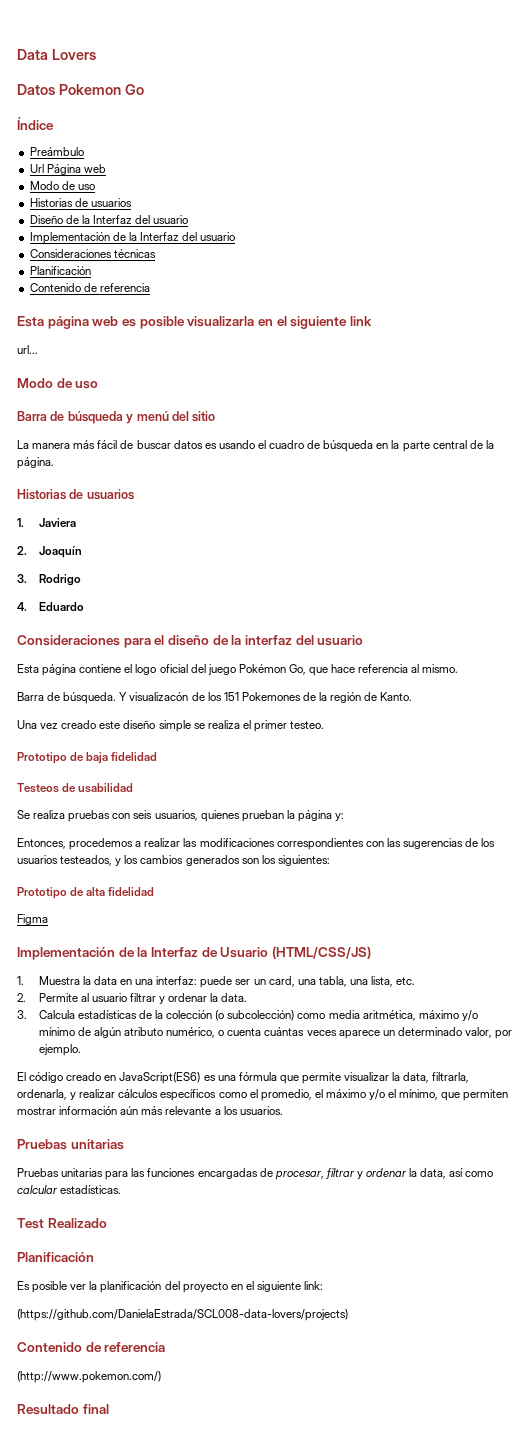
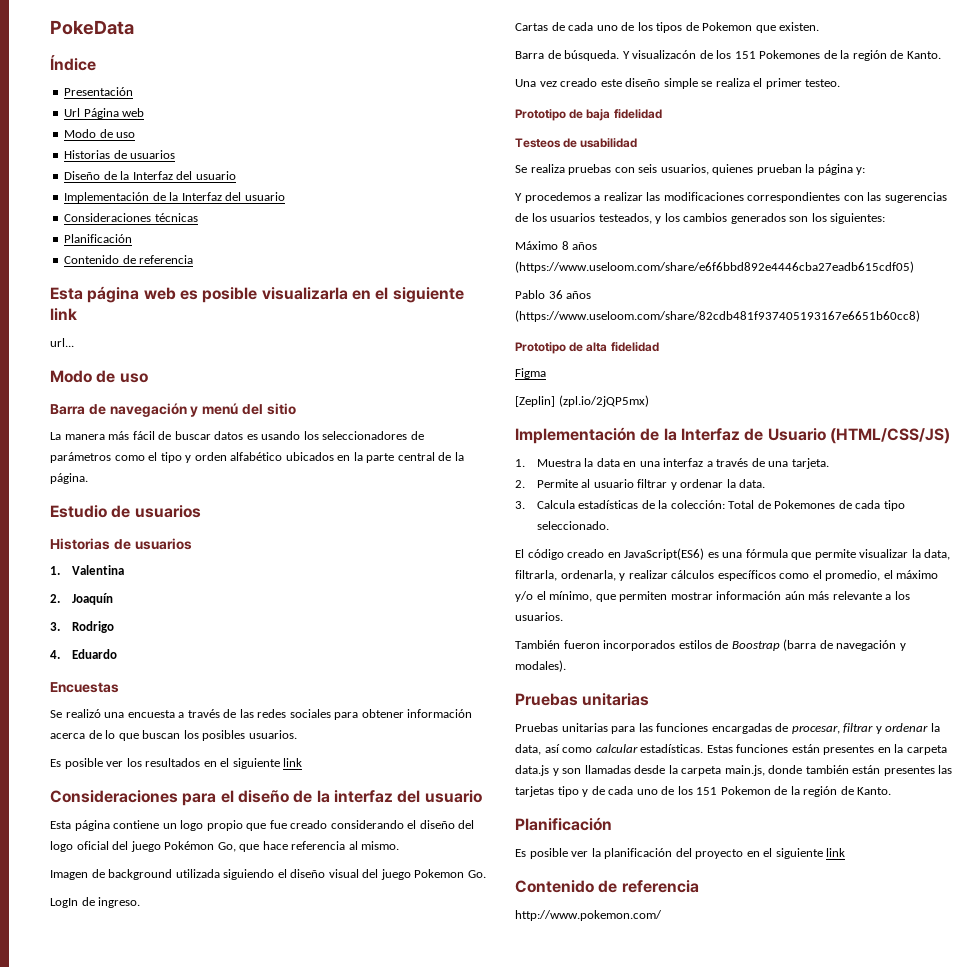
- Data Lovers
- Datos Pokemon Go
+ PokeData
- Preámbulo
+ Presentación
- Barra de búsqueda y menú del sitio
+ Barra de navegación y menú del sitio
- La manera más fácil de buscar datos es usando el cuadro de búsqueda en la parte central de la página.
+ La manera más fácil de buscar datos es usando los seleccionadores de parámetros como el tipo y orden alfabético ubicados en la parte central de la página.
+ Estudio de usuarios
- 1. Javiera
+ 1. Valentina
+ Encuestas
+ Se realizó una encuesta a través de las redes sociales para obtener información acerca de lo que buscan los posibles usuarios.
+ Es posible ver los resultados en el siguiente link
- Esta página contiene el logo oficial del juego Pokémon Go, que hace referencia al mismo.
+ Esta página contiene un logo propio que fue creado considerando el diseño del logo oficial del juego Pokémon Go, que hace referencia al mismo.
+ Imagen de background utilizada siguiendo el diseño visual del juego Pokemon Go.
+ LogIn de ingreso.
+ Cartas de cada uno de los tipos de Pokemon que existen.
- Entonces, procedemos a realizar las modificaciones correspondientes con las sugerencias de los usuarios testeados, y los cambios generados son los siguientes:
+ Y procedemos a realizar las modificaciones correspondientes con las sugerencias de los usuarios testeados, y los cambios generados son los siguientes:
+ Máximo 8 años (https://www.useloom.com/share/e6f6bbd892e4446cba27eadb615cdf05)
+ Pablo 36 años (https://www.useloom.com/share/82cdb481f937405193167e6651b60cc8)
+ [Zeplin] (zpl.io/2jQP5mx)
- 1. Muestra la data en una interfaz: puede ser un card, una tabla, una lista, etc.
+ 1. Muestra la data en una interfaz a través de una tarjeta.
- 3. Calcula estadísticas de la colección (o subcolección) como media aritmética, máximo y/o mínimo de algún atributo numérico, o cuenta cuántas veces aparece un determinado valor, por ejemplo.
+ 3. Calcula estadísticas de la colección: Total de Pokemones de cada tipo seleccionado.
+ También fueron incorporados estilos de Boostrap (barra de navegación y modales).
- Pruebas unitarias para las funciones encargadas de procesar, filtrar y ordenar la data, así como calcular estadísticas.
- Test Realizado
+ Pruebas unitarias para las funciones encargadas de procesar, filtrar y ordenar la data, así como calcular estadísticas. Estas funciones están presentes en la carpeta data.js y son llamadas desde la carpeta main.js, donde también están presentes las tarjetas tipo y de cada uno de los 151 Pokemon de la región de Kanto.
- Es posible ver la planificación del proyecto en el siguiente link:
- (https://github.com/DanielaEstrada/SCL008-data-lovers/projects)
+ Es posible ver la planificación del proyecto en el siguiente link
  Contenido de referencia
- (http://www.pokemon.com/)
- Resultado final
+ http://www.pokemon.com/

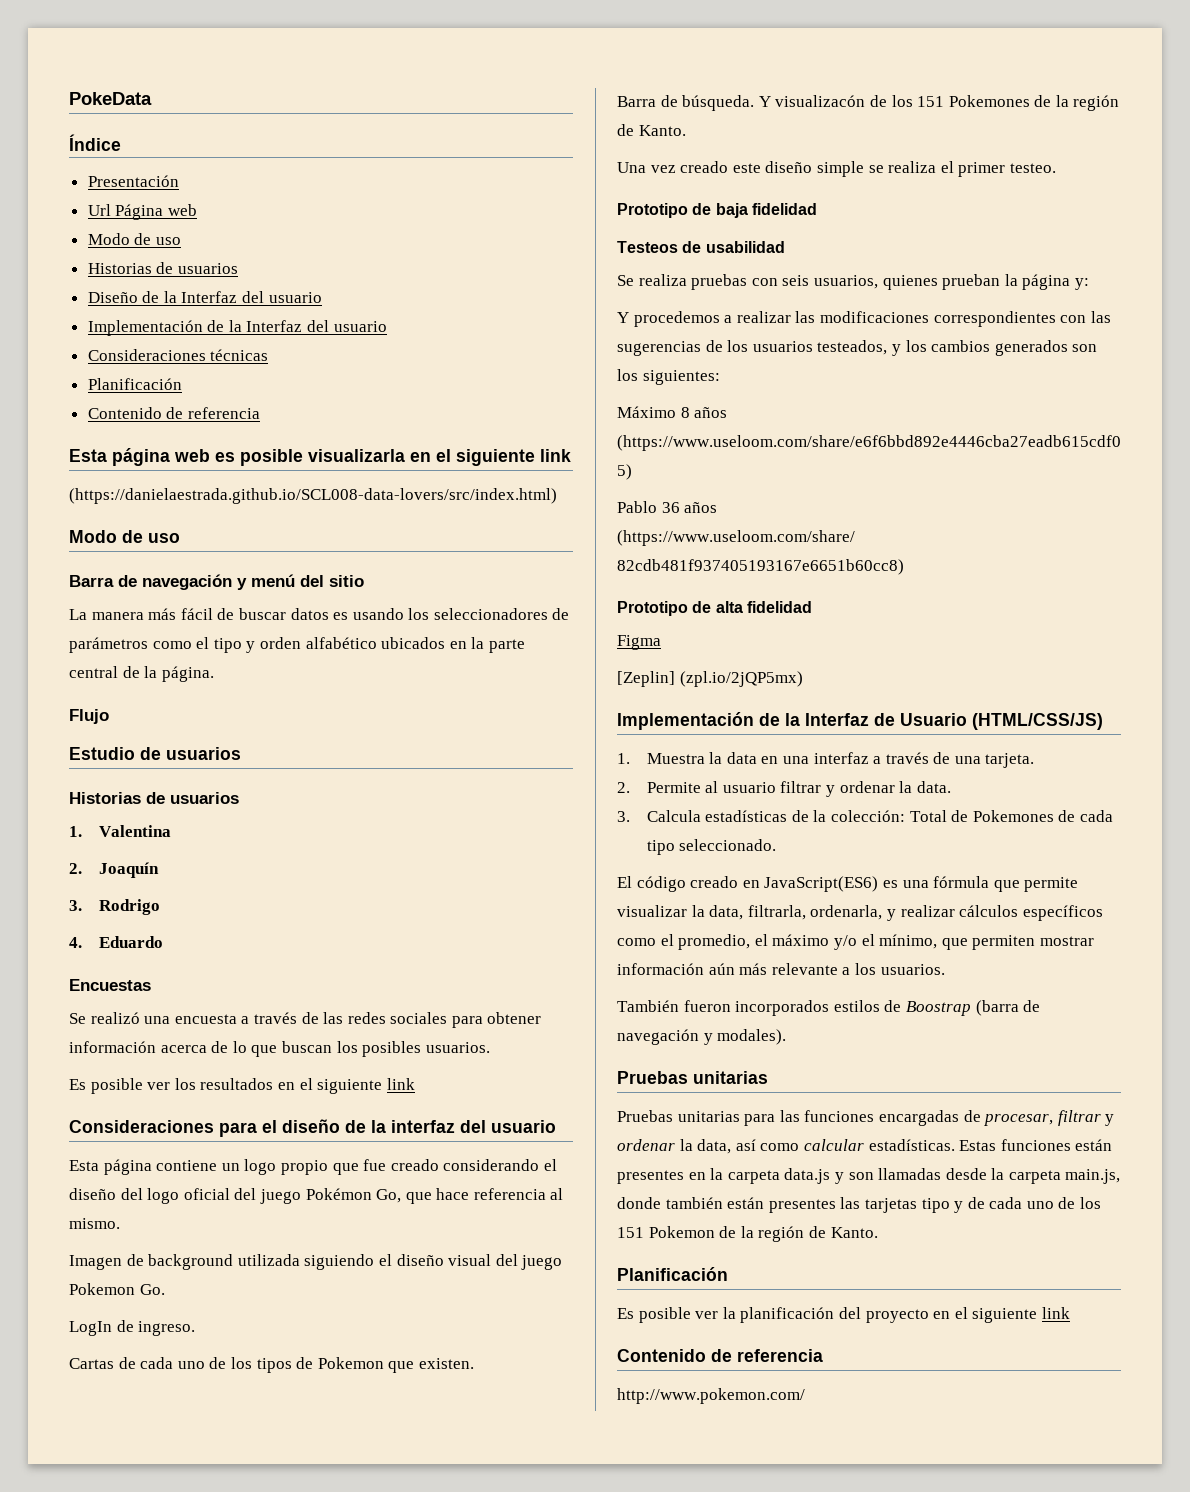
- url...
+ (https://danielaestrada.github.io/SCL008-data-lovers/src/index.html)
+ Flujo

